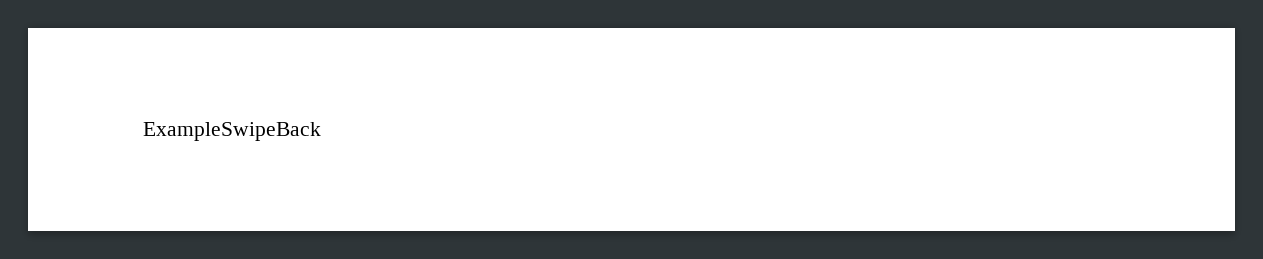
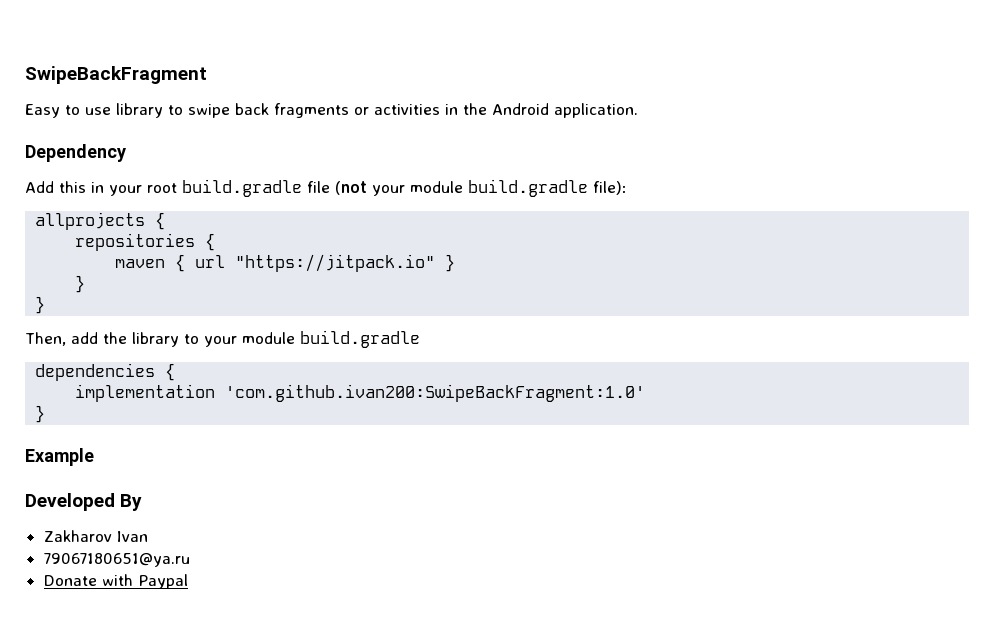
- ExampleSwipeBack
+ SwipeBackFragment
+ Easy to use library to swipe back fragments or activities in the Android application.
+ Dependency
+ Add this in your root build.gradle file (not your module build.gradle file):
+ allprojects {
+ repositories {
+ maven { url "https://jitpack.io" }
+ }
+ }
+ Then, add the library to your module build.gradle
+ dependencies {
+ implementation 'com.github.ivan200:SwipeBackFragment:1.0'
+ }
+ Example
+ Developed By
+ Zakharov Ivan
+ 79067180651@ya.ru
+ Donate with Paypal

